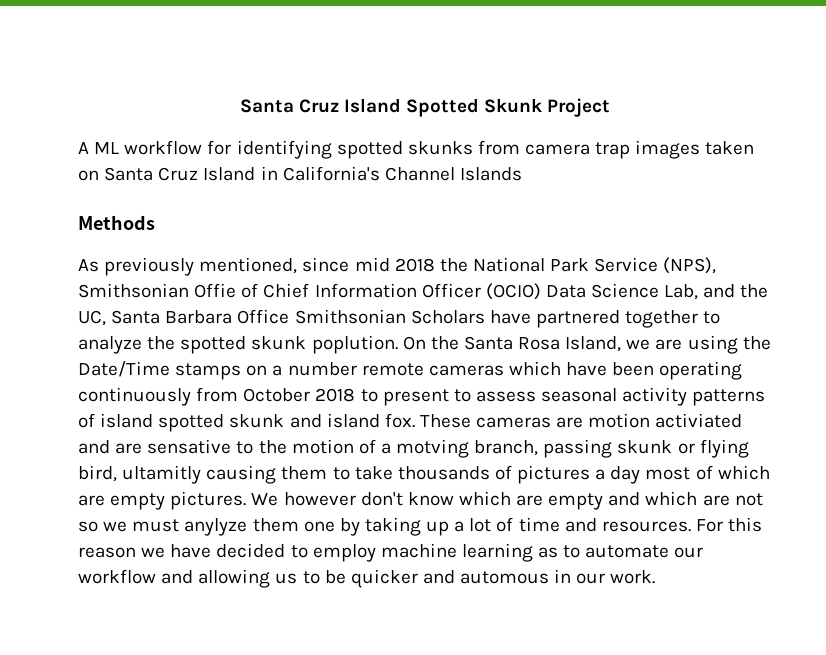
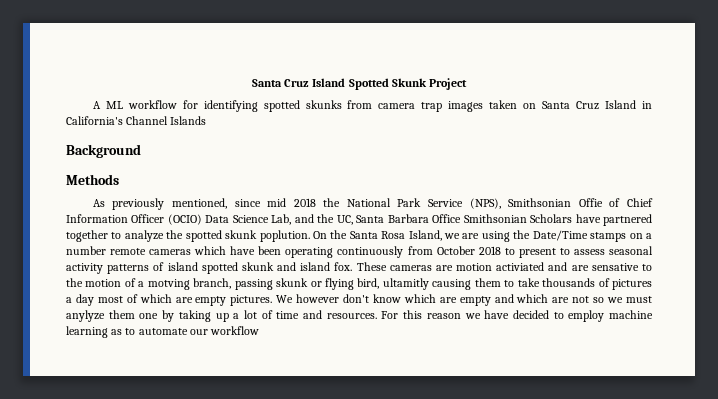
+ Background
- For this reason we have decided to employ machine learning as to automate our workflow and allowing us to be quicker and automous in our work.
+ For this reason we have decided to employ machine learning as to automate our workflow

